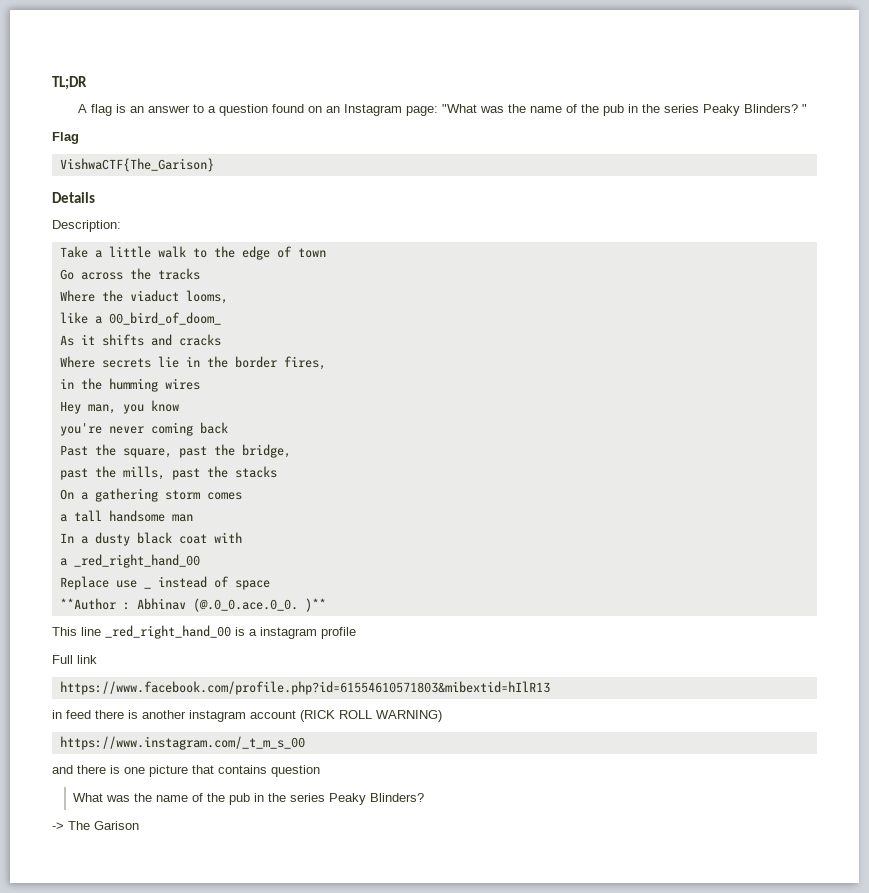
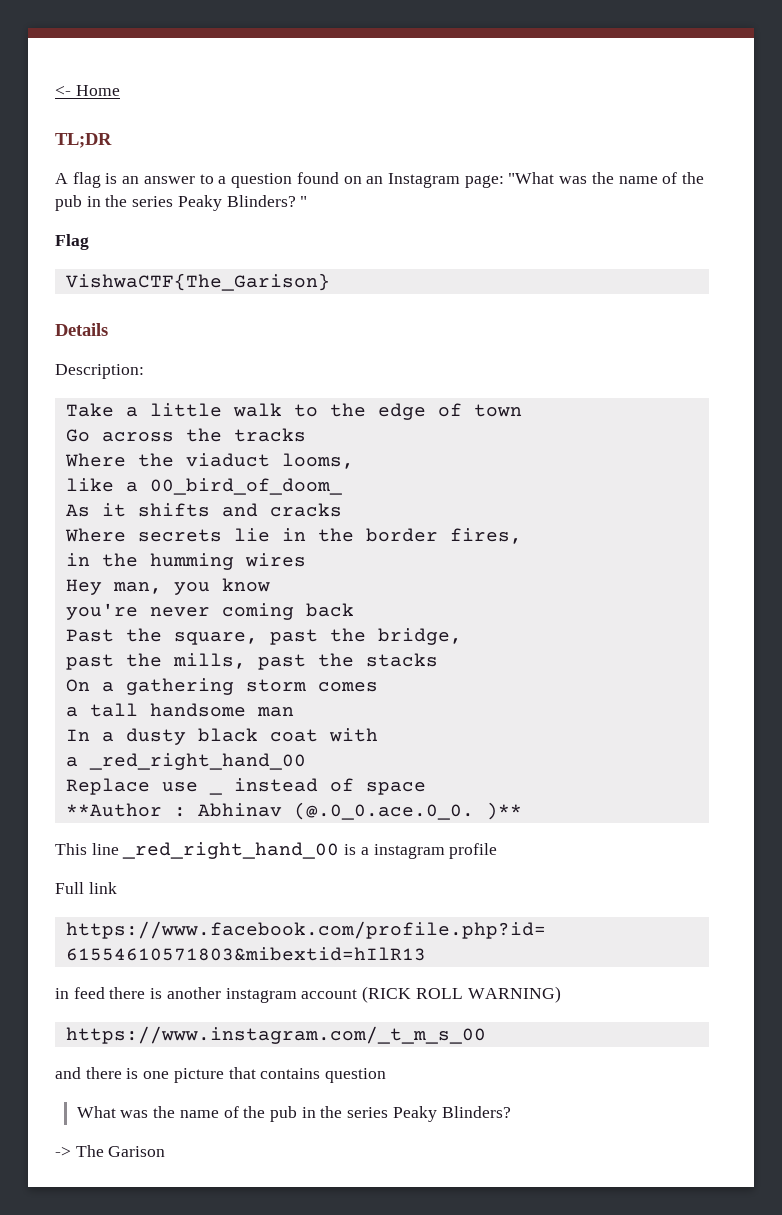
+ <- Home

